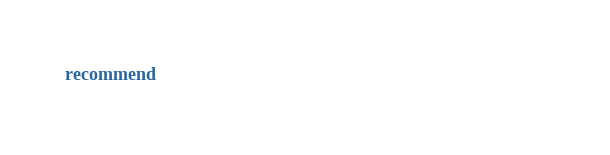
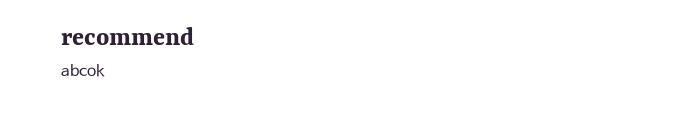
+ abcok

